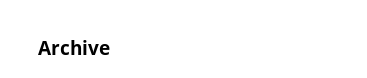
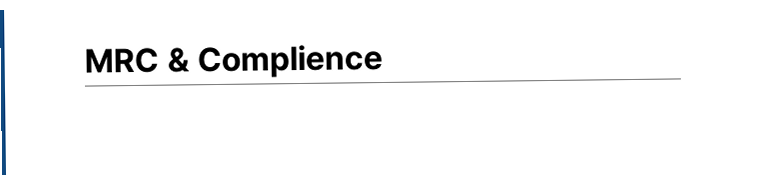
- Archive
+ MRC & Complience

